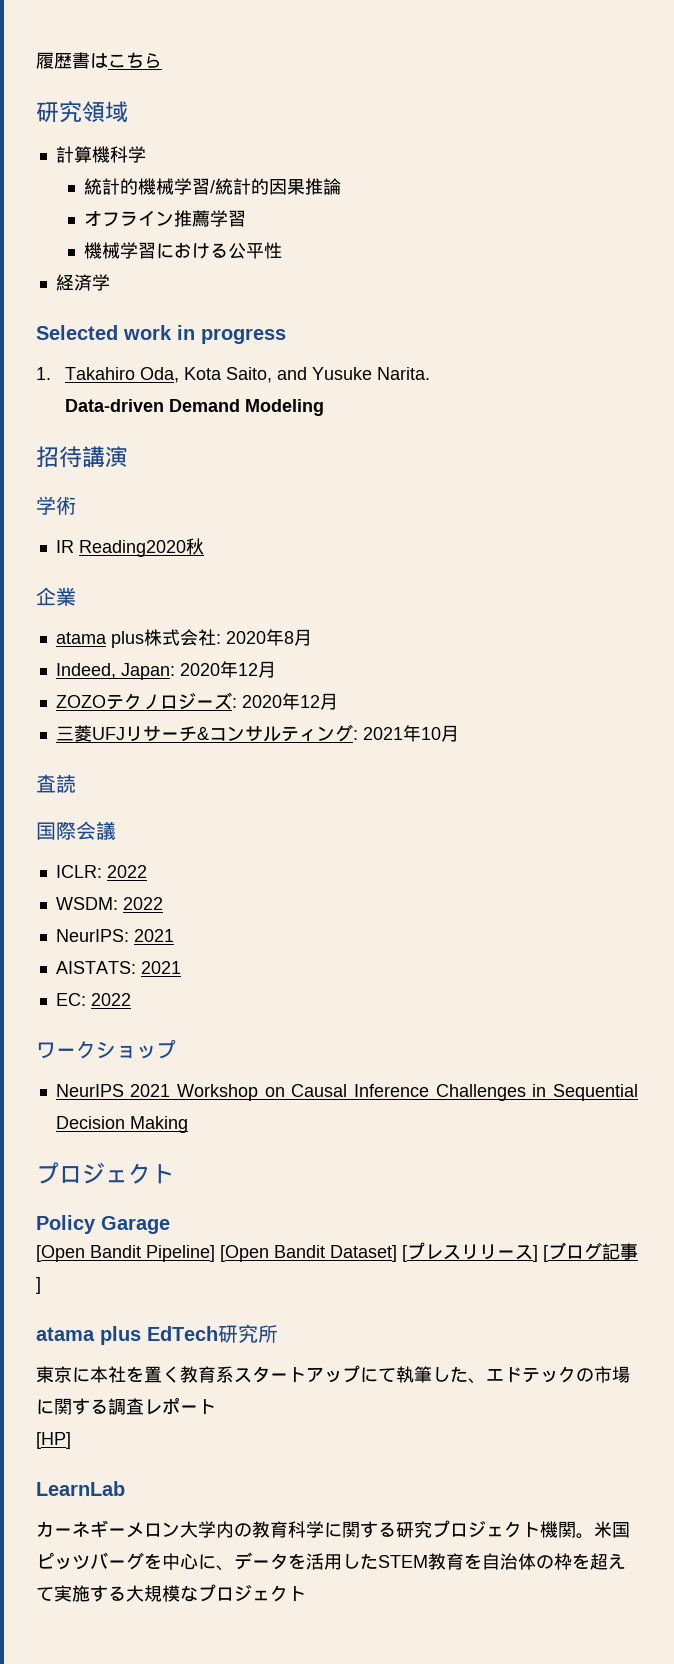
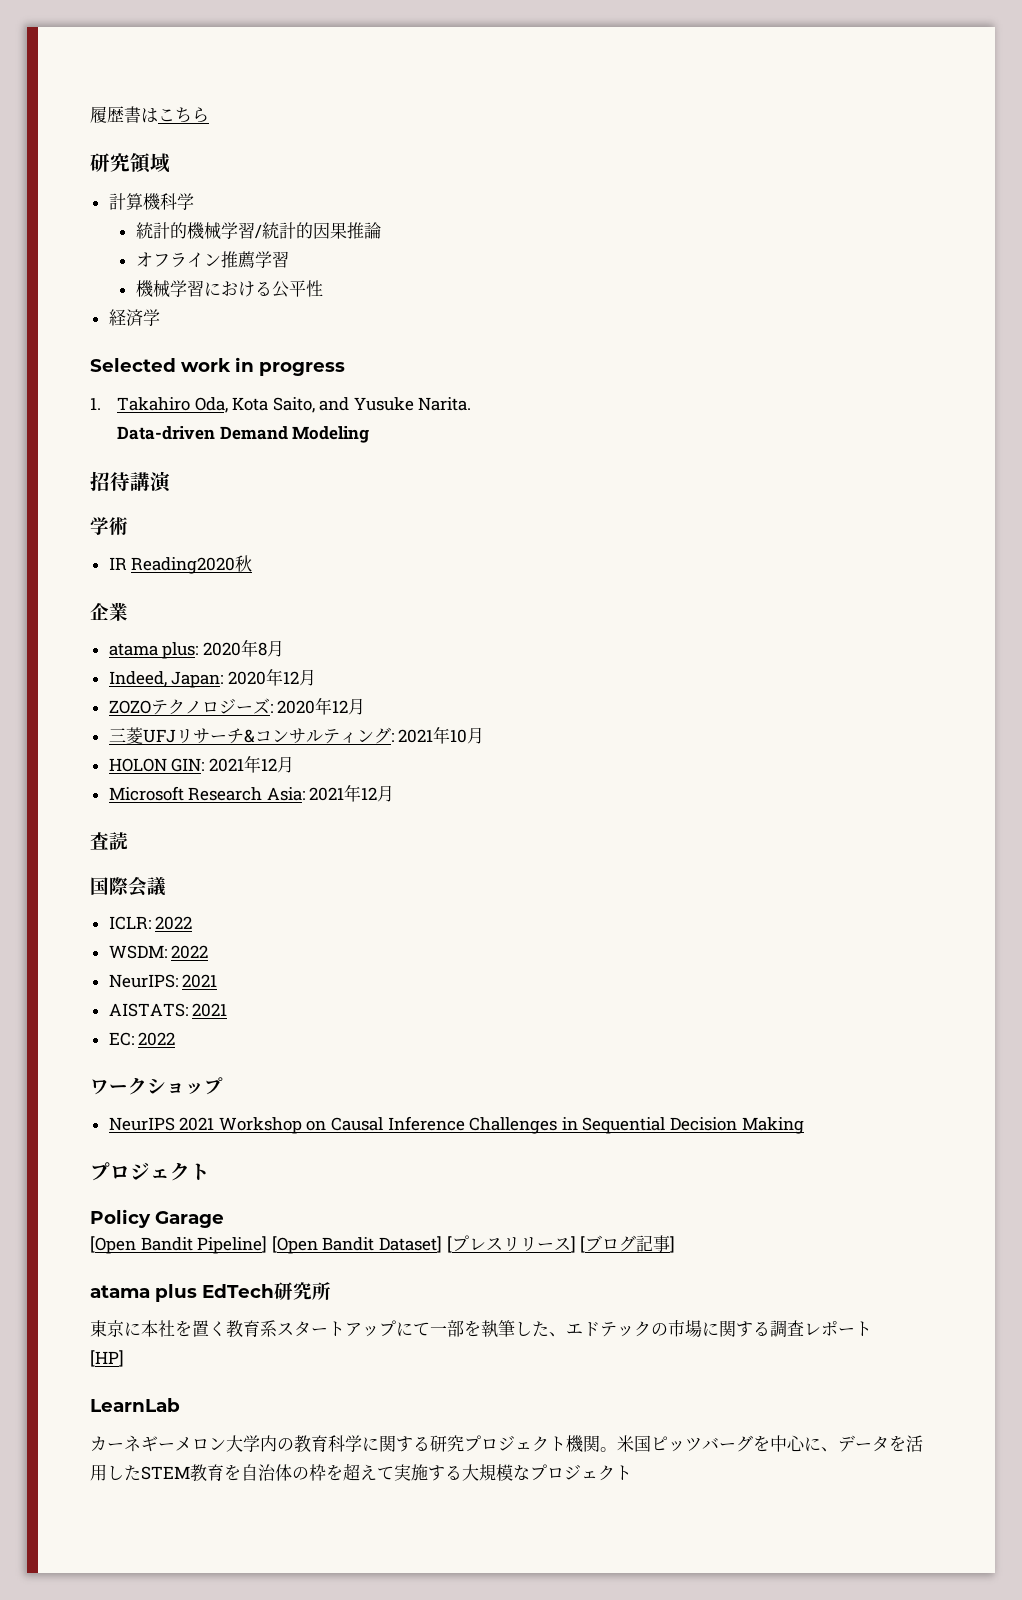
- atama plus株式会社: 2020年8月
+ atama plus: 2020年8月
+ HOLON GIN: 2021年12月
+ Microsoft Research Asia: 2021年12月
- 東京に本社を置く教育系スタートアップにて執筆した、エドテックの市場に関する調査レポート
+ 東京に本社を置く教育系スタートアップにて一部を執筆した、エドテックの市場に関する調査レポート

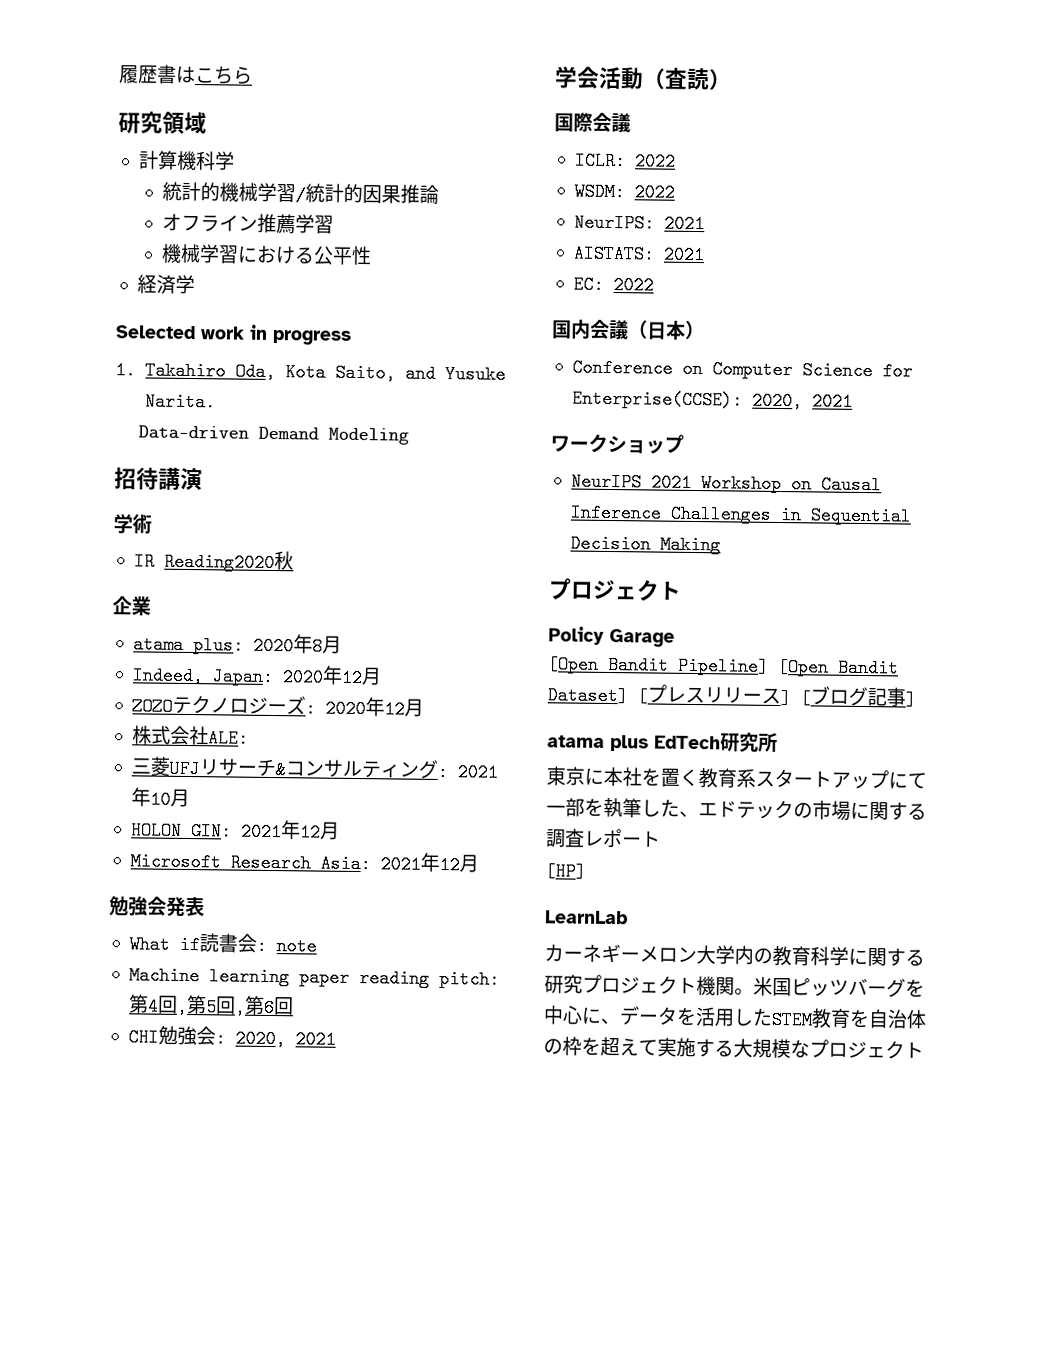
+ 株式会社ALE:
- 査読
+ 勉強会発表
+ What if読書会: note
+ Machine learning paper reading pitch:第4回,第5回,第6回
+ CHI勉強会: 2020, 2021
+ 学会活動（査読）
+ 国内会議（日本）
+ Conference on Computer Science for Enterprise(CCSE): 2020, 2021

